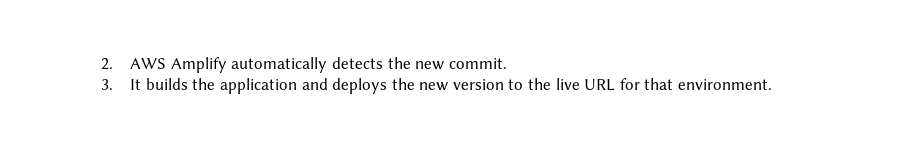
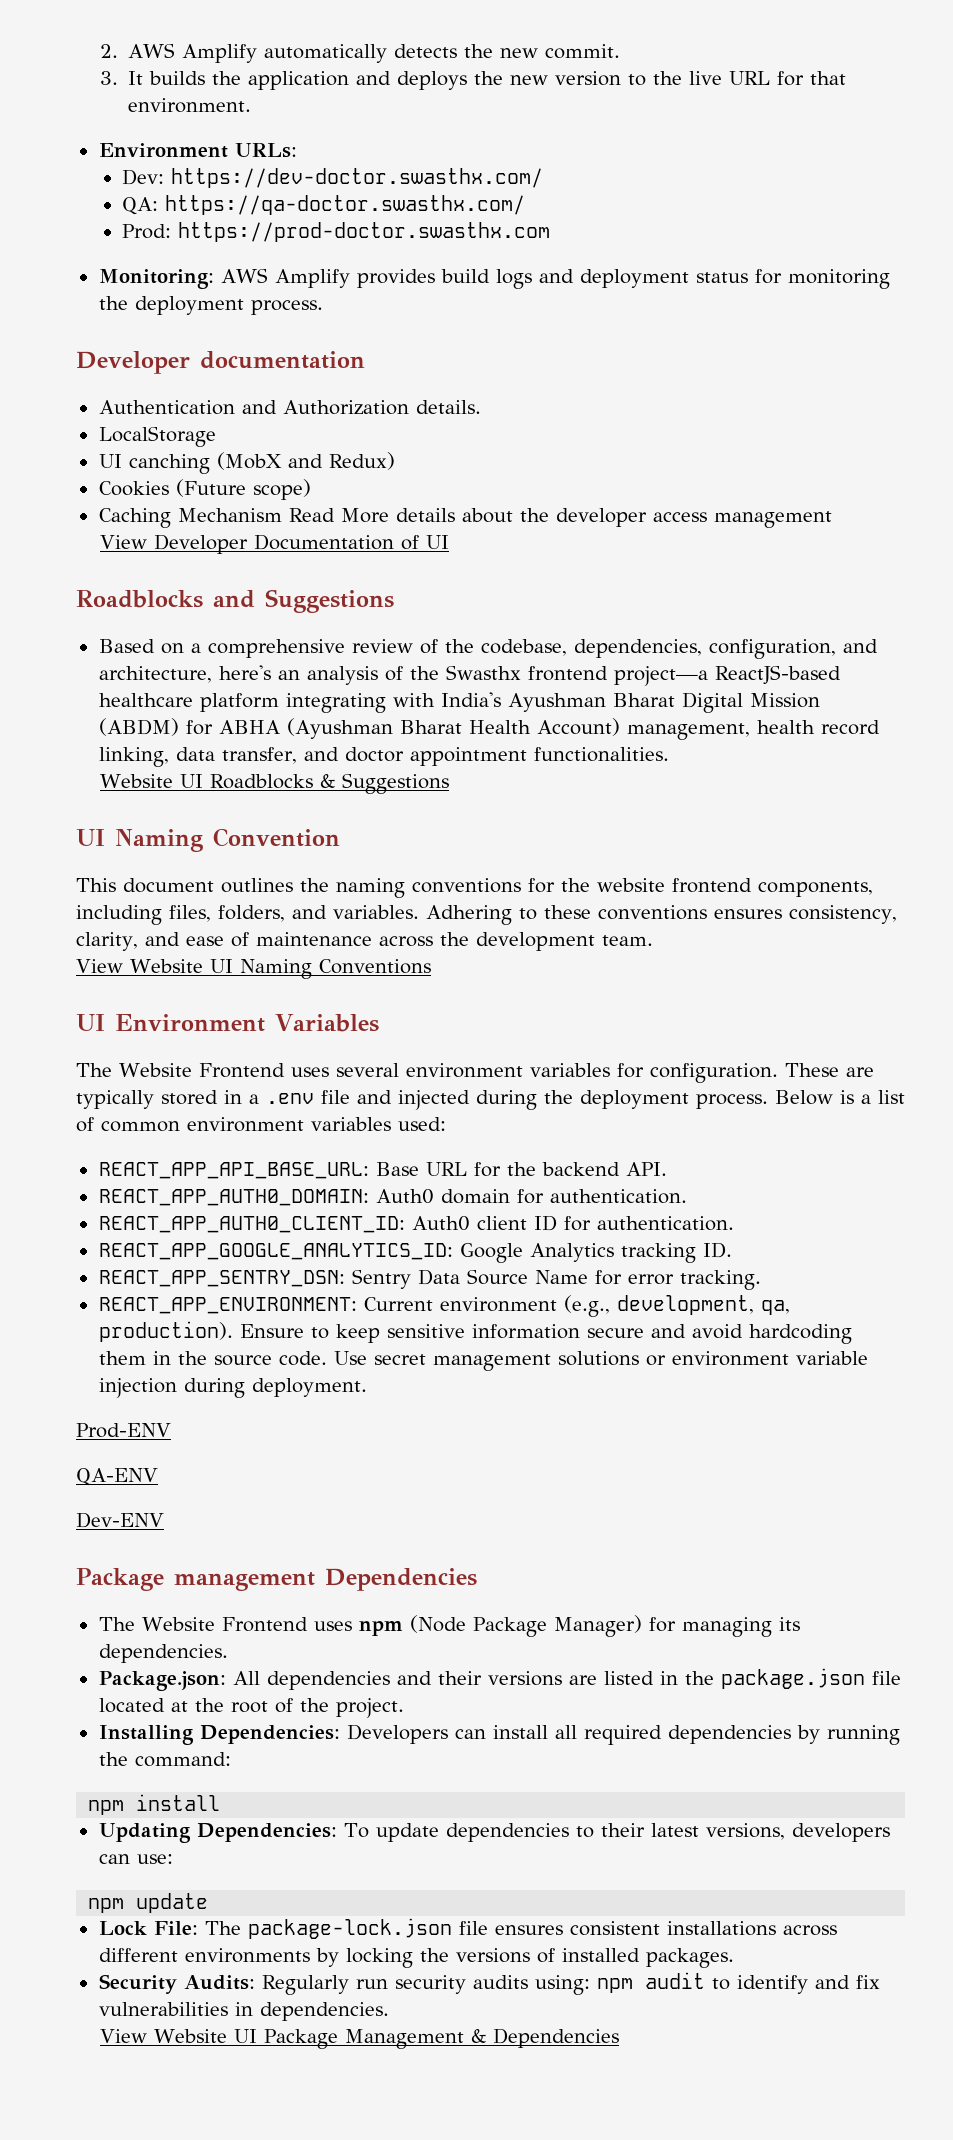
+ Environment URLs:
+ Dev: https://dev-doctor.swasthx.com/
+ QA: https://qa-doctor.swasthx.com/
+ Prod: https://prod-doctor.swasthx.com
+ Monitoring: AWS Amplify provides build logs and deployment status for monitoring the deployment process.
+ Developer documentation
+ Authentication and Authorization details.
+ LocalStorage
+ UI canching (MobX and Redux)
+ Cookies (Future scope)
+ Caching Mechanism Read More details about the developer access management
+ View Developer Documentation of UI
+ Roadblocks and Suggestions
+ Based on a comprehensive review of the codebase, dependencies, configuration, and architecture, here's an analysis of the Swasthx frontend project—a ReactJS-based healthcare platform integrating with India's Ayushman Bharat Digital Mission (ABDM) for ABHA (Ayushman Bharat Health Account) management, health record linking, data transfer, and doctor appointment functionalities.
+ Website UI Roadblocks & Suggestions
+ UI Naming Convention
+ This document outlines the naming conventions for the website frontend components, including files, folders, and variables. Adhering to these conventions ensures consistency, clarity, and ease of maintenance across the development team.
+ View Website UI Naming Conventions
+ UI Environment Variables
+ The Website Frontend uses several environment variables for configuration. These are typically stored in a .env file and injected during the deployment process. Below is a list of common environment variables used:
+ REACT_APP_API_BASE_URL: Base URL for the backend API.
+ REACT_APP_AUTH0_DOMAIN: Auth0 domain for authentication.
+ REACT_APP_AUTH0_CLIENT_ID: Auth0 client ID for authentication.
+ REACT_APP_GOOGLE_ANALYTICS_ID: Google Analytics tracking ID.
+ REACT_APP_SENTRY_DSN: Sentry Data Source Name for error tracking.
+ REACT_APP_ENVIRONMENT: Current environment (e.g., development, qa, production). Ensure to keep sensitive information secure and avoid hardcoding them in the source code. Use secret management solutions or environment variable injection during deployment.
+ Prod-ENV
+ QA-ENV
+ Dev-ENV
+ Package management Dependencies
+ The Website Frontend uses npm (Node Package Manager) for managing its dependencies.
+ Package.json: All dependencies and their versions are listed in the package.json file located at the root of the project.
+ Installing Dependencies: Developers can install all required dependencies by running the command:
+ npm install
+ Updating Dependencies: To update dependencies to their latest versions, developers can use:
+ npm update
+ Lock File: The package-lock.json file ensures consistent installations across different environments by locking the versions of installed packages.
+ Security Audits: Regularly run security audits using: npm audit to identify and fix vulnerabilities in dependencies.
+ View Website UI Package Management & Dependencies

